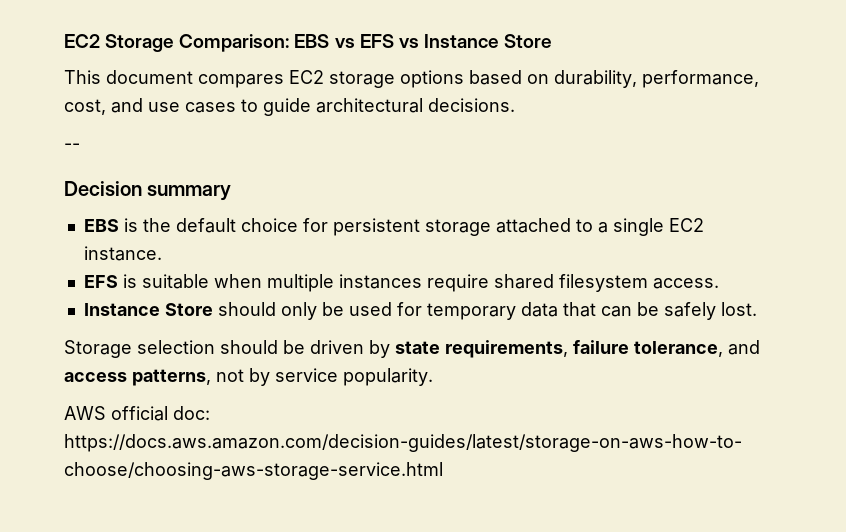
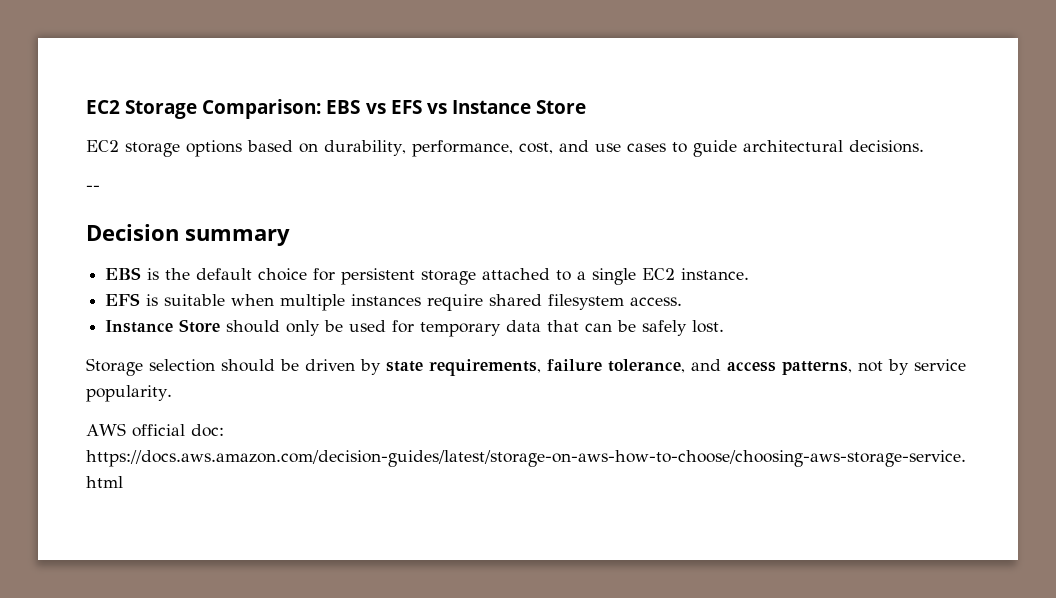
- This document compares EC2 storage options based on durability, performance, cost, and use cases to guide architectural decisions.
+ EC2 storage options based on durability, performance, cost, and use cases to guide architectural decisions.

